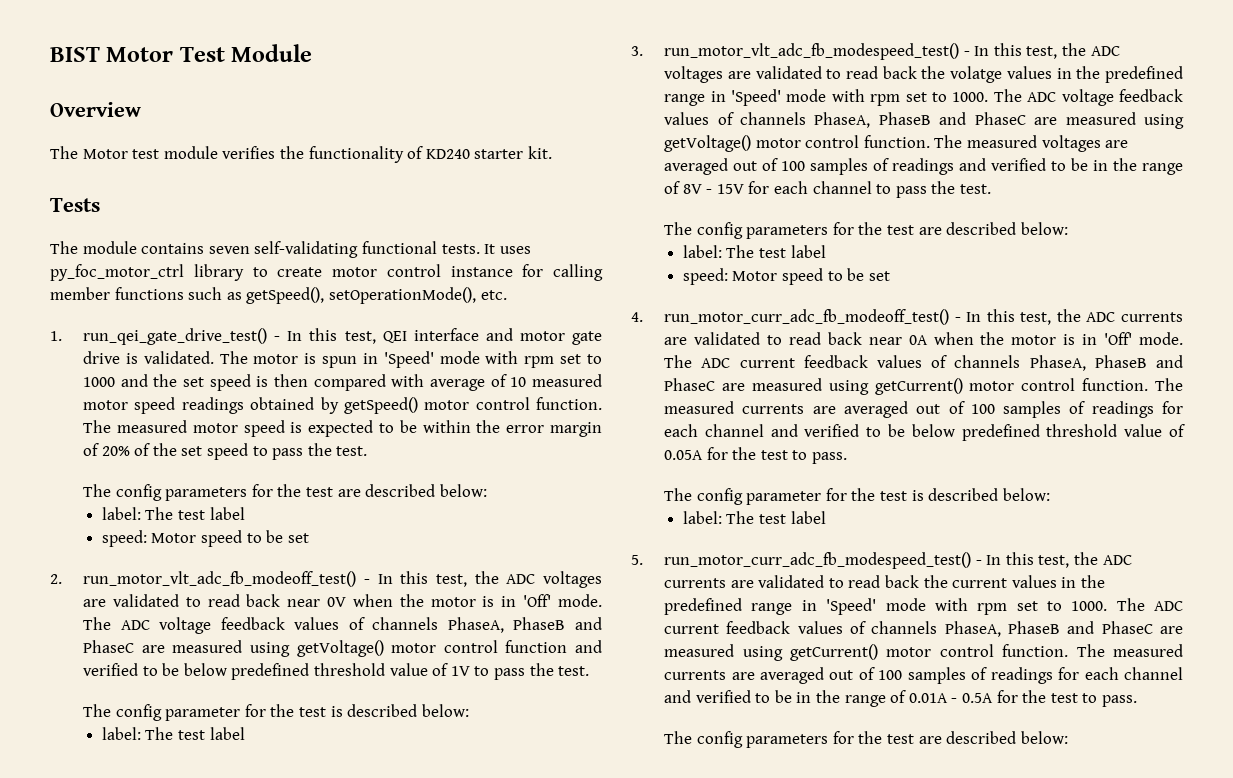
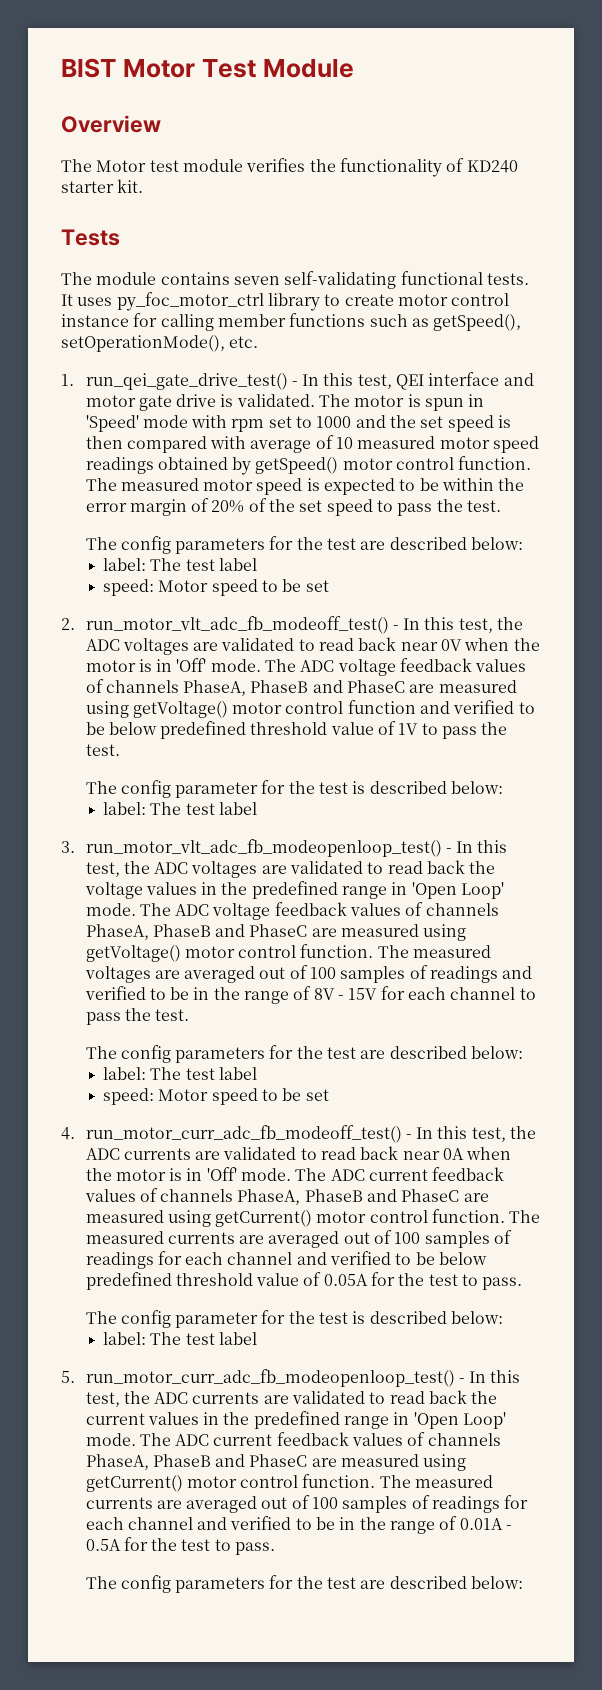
- 3. run_motor_vlt_adc_fb_modespeed_test() - In this test, the ADC voltages are validated to read back the volatge values in the predefined range in 'Speed' mode with rpm set to 1000.
+ 3. run_motor_vlt_adc_fb_modeopenloop_test() - In this test, the ADC voltages are validated to read back the voltage values in the predefined range in 'Open Loop' mode.
- 5. run_motor_curr_adc_fb_modespeed_test() - In this test, the ADC currents are validated to read back the current values in the predefined range in 'Speed' mode with rpm set to 1000.
+ 5. run_motor_curr_adc_fb_modeopenloop_test() - In this test, the ADC currents are validated to read back the current values in the predefined range in 'Open Loop' mode.

